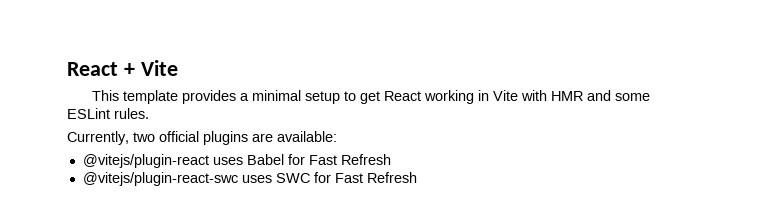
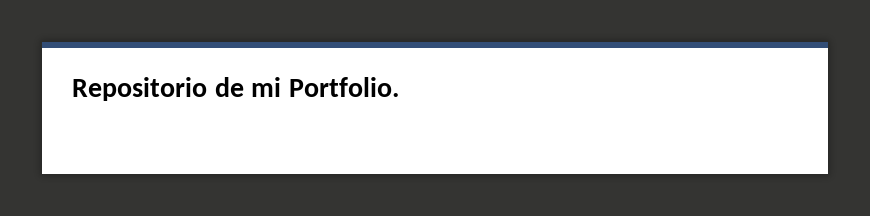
- React + Vite
- This template provides a minimal setup to get React working in Vite with HMR and some ESLint rules.
- Currently, two official plugins are available:
- @vitejs/plugin-react uses Babel for Fast Refresh
- @vitejs/plugin-react-swc uses SWC for Fast Refresh
+ Repositorio de mi Portfolio.

